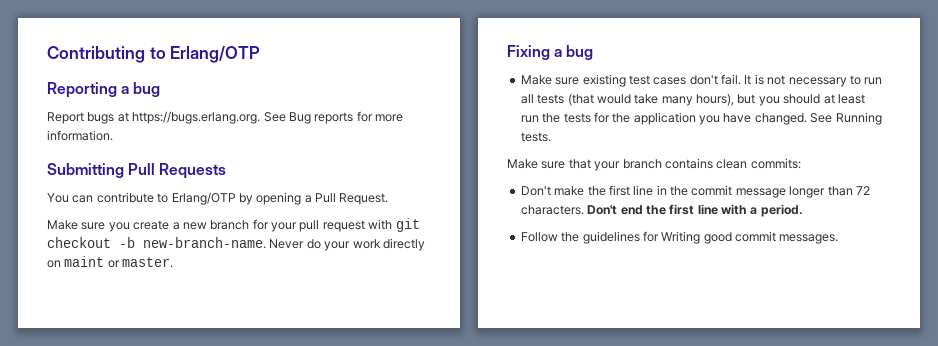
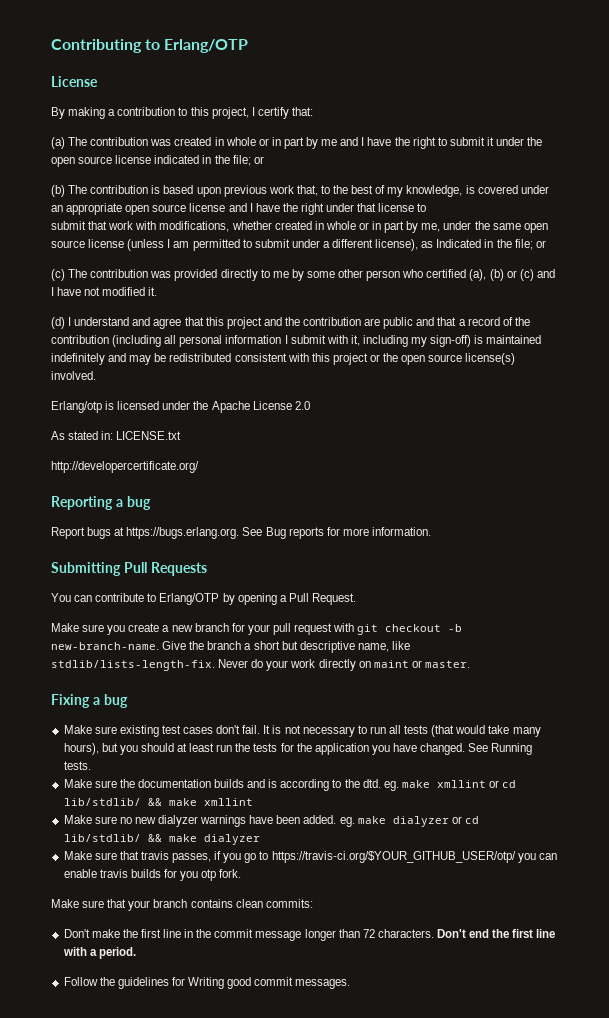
  Contributing to Erlang/OTP
+ License
+ By making a contribution to this project, I certify that:
+ (a) The contribution was created in whole or in part by me and I have the right to submit it under the open source license indicated in the file; or
+ (b) The contribution is based upon previous work that, to the best of my knowledge, is covered under an appropriate open source license and I have the right under that license to
+ submit that work with modifications, whether created in whole or in part by me, under the same open source license (unless I am permitted to submit under a different license), as Indicated in the file; or
+ (c) The contribution was provided directly to me by some other person who certified (a), (b) or (c) and I have not modified it.
+ (d) I understand and agree that this project and the contribution are public and that a record of the contribution (including all personal information I submit with it, including my sign-off) is maintained indefinitely and may be redistributed consistent with this project or the open source license(s) involved.
+ Erlang/otp is licensed under the Apache License 2.0
+ As stated in: LICENSE.txt
+ http://developercertificate.org/
+ Give the branch a short but descriptive name, like stdlib/lists-length-fix.
+ Make sure the documentation builds and is according to the dtd. eg. make xmllint or cd lib/stdlib/ && make xmllint
+ Make sure no new dialyzer warnings have been added. eg. make dialyzer or cd lib/stdlib/ && make dialyzer
+ Make sure that travis passes, if you go to https://travis-ci.org/$YOUR_GITHUB_USER/otp/ you can enable travis builds for you otp fork.

